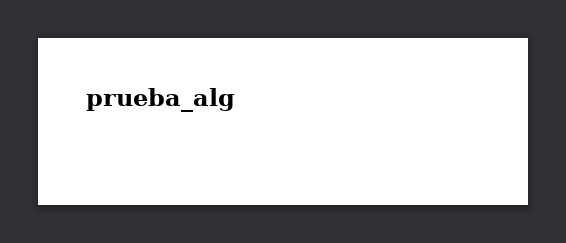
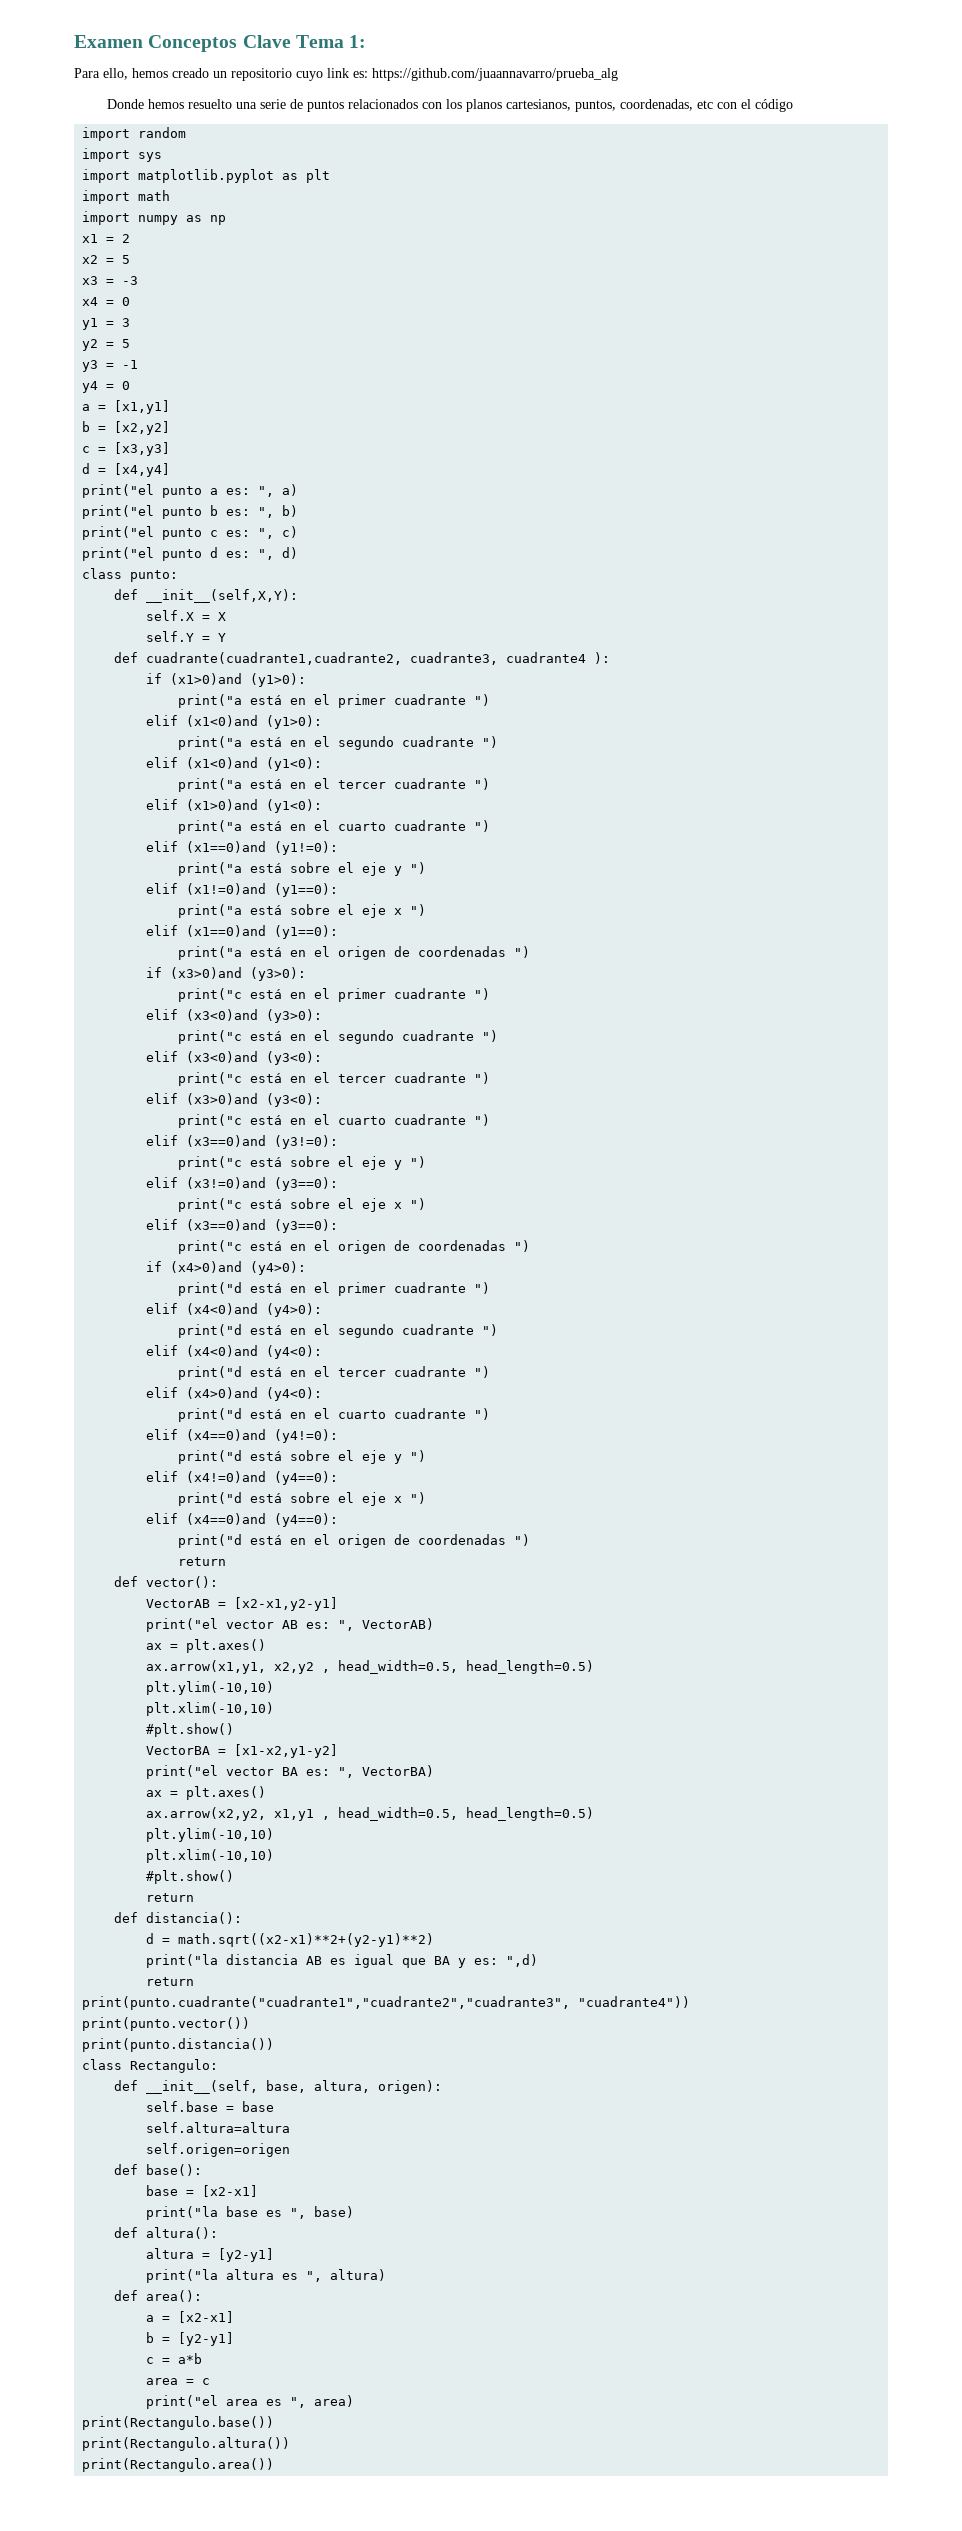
- prueba_alg
+ Examen Conceptos Clave Tema 1:
+ Para ello, hemos creado un repositorio cuyo link es: https://github.com/juaannavarro/prueba_alg
+ Donde hemos resuelto una serie de puntos relacionados con los planos cartesianos, puntos, coordenadas, etc con el código
+ import random
+ import sys
+ import matplotlib.pyplot as plt
+ import math
+ import numpy as np
+ x1 = 2
+ x2 = 5
+ x3 = -3
+ x4 = 0
+ y1 = 3
+ y2 = 5
+ y3 = -1
+ y4 = 0
+ a = [x1,y1]
+ b = [x2,y2]
+ c = [x3,y3]
+ d = [x4,y4]
+ print("el punto a es: ", a)
+ print("el punto b es: ", b)
+ print("el punto c es: ", c)
+ print("el punto d es: ", d)
+ class punto:
+ def __init__(self,X,Y):
+ self.X = X
+ self.Y = Y
+ def cuadrante(cuadrante1,cuadrante2, cuadrante3, cuadrante4 ):
+ if (x1>0)and (y1>0):
+ print("a está en el primer cuadrante ")
+ elif (x1<0)and (y1>0):
+ print("a está en el segundo cuadrante ")
+ elif (x1<0)and (y1<0):
+ print("a está en el tercer cuadrante ")
+ elif (x1>0)and (y1<0):
+ print("a está en el cuarto cuadrante ")
+ elif (x1==0)and (y1!=0):
+ print("a está sobre el eje y ")
+ elif (x1!=0)and (y1==0):
+ print("a está sobre el eje x ")
+ elif (x1==0)and (y1==0):
+ print("a está en el origen de coordenadas ")
+ if (x3>0)and (y3>0):
+ print("c está en el primer cuadrante ")
+ elif (x3<0)and (y3>0):
+ print("c está en el segundo cuadrante ")
+ elif (x3<0)and (y3<0):
+ print("c está en el tercer cuadrante ")
+ elif (x3>0)and (y3<0):
+ print("c está en el cuarto cuadrante ")
+ elif (x3==0)and (y3!=0):
+ print("c está sobre el eje y ")
+ elif (x3!=0)and (y3==0):
+ print("c está sobre el eje x ")
+ elif (x3==0)and (y3==0):
+ print("c está en el origen de coordenadas ")
+ if (x4>0)and (y4>0):
+ print("d está en el primer cuadrante ")
+ elif (x4<0)and (y4>0):
+ print("d está en el segundo cuadrante ")
+ elif (x4<0)and (y4<0):
+ print("d está en el tercer cuadrante ")
+ elif (x4>0)and (y4<0):
+ print("d está en el cuarto cuadrante ")
+ elif (x4==0)and (y4!=0):
+ print("d está sobre el eje y ")
+ elif (x4!=0)and (y4==0):
+ print("d está sobre el eje x ")
+ elif (x4==0)and (y4==0):
+ print("d está en el origen de coordenadas ")
+ return
+ def vector():
+ VectorAB = [x2-x1,y2-y1]
+ print("el vector AB es: ", VectorAB)
+ ax = plt.axes()
+ ax.arrow(x1,y1, x2,y2 , head_width=0.5, head_length=0.5)
+ plt.ylim(-10,10)
+ plt.xlim(-10,10)
+ #plt.show()
+ VectorBA = [x1-x2,y1-y2]
+ print("el vector BA es: ", VectorBA)
+ ax = plt.axes()
+ ax.arrow(x2,y2, x1,y1 , head_width=0.5, head_length=0.5)
+ plt.ylim(-10,10)
+ plt.xlim(-10,10)
+ #plt.show()
+ return
+ def distancia():
+ d = math.sqrt((x2-x1)**2+(y2-y1)**2)
+ print("la distancia AB es igual que BA y es: ",d)
+ return
+ print(punto.cuadrante("cuadrante1","cuadrante2","cuadrante3", "cuadrante4"))
+ print(punto.vector())
+ print(punto.distancia())
+ class Rectangulo:
+ def __init__(self, base, altura, origen):
+ self.base = base
+ self.altura=altura
+ self.origen=origen
+ def base():
+ base = [x2-x1]
+ print("la base es ", base)
+ def altura():
+ altura = [y2-y1]
+ print("la altura es ", altura)
+ def area():
+ a = [x2-x1]
+ b = [y2-y1]
+ c = a*b
+ area = c
+ print("el area es ", area)
+ print(Rectangulo.base())
+ print(Rectangulo.altura())
+ print(Rectangulo.area())

